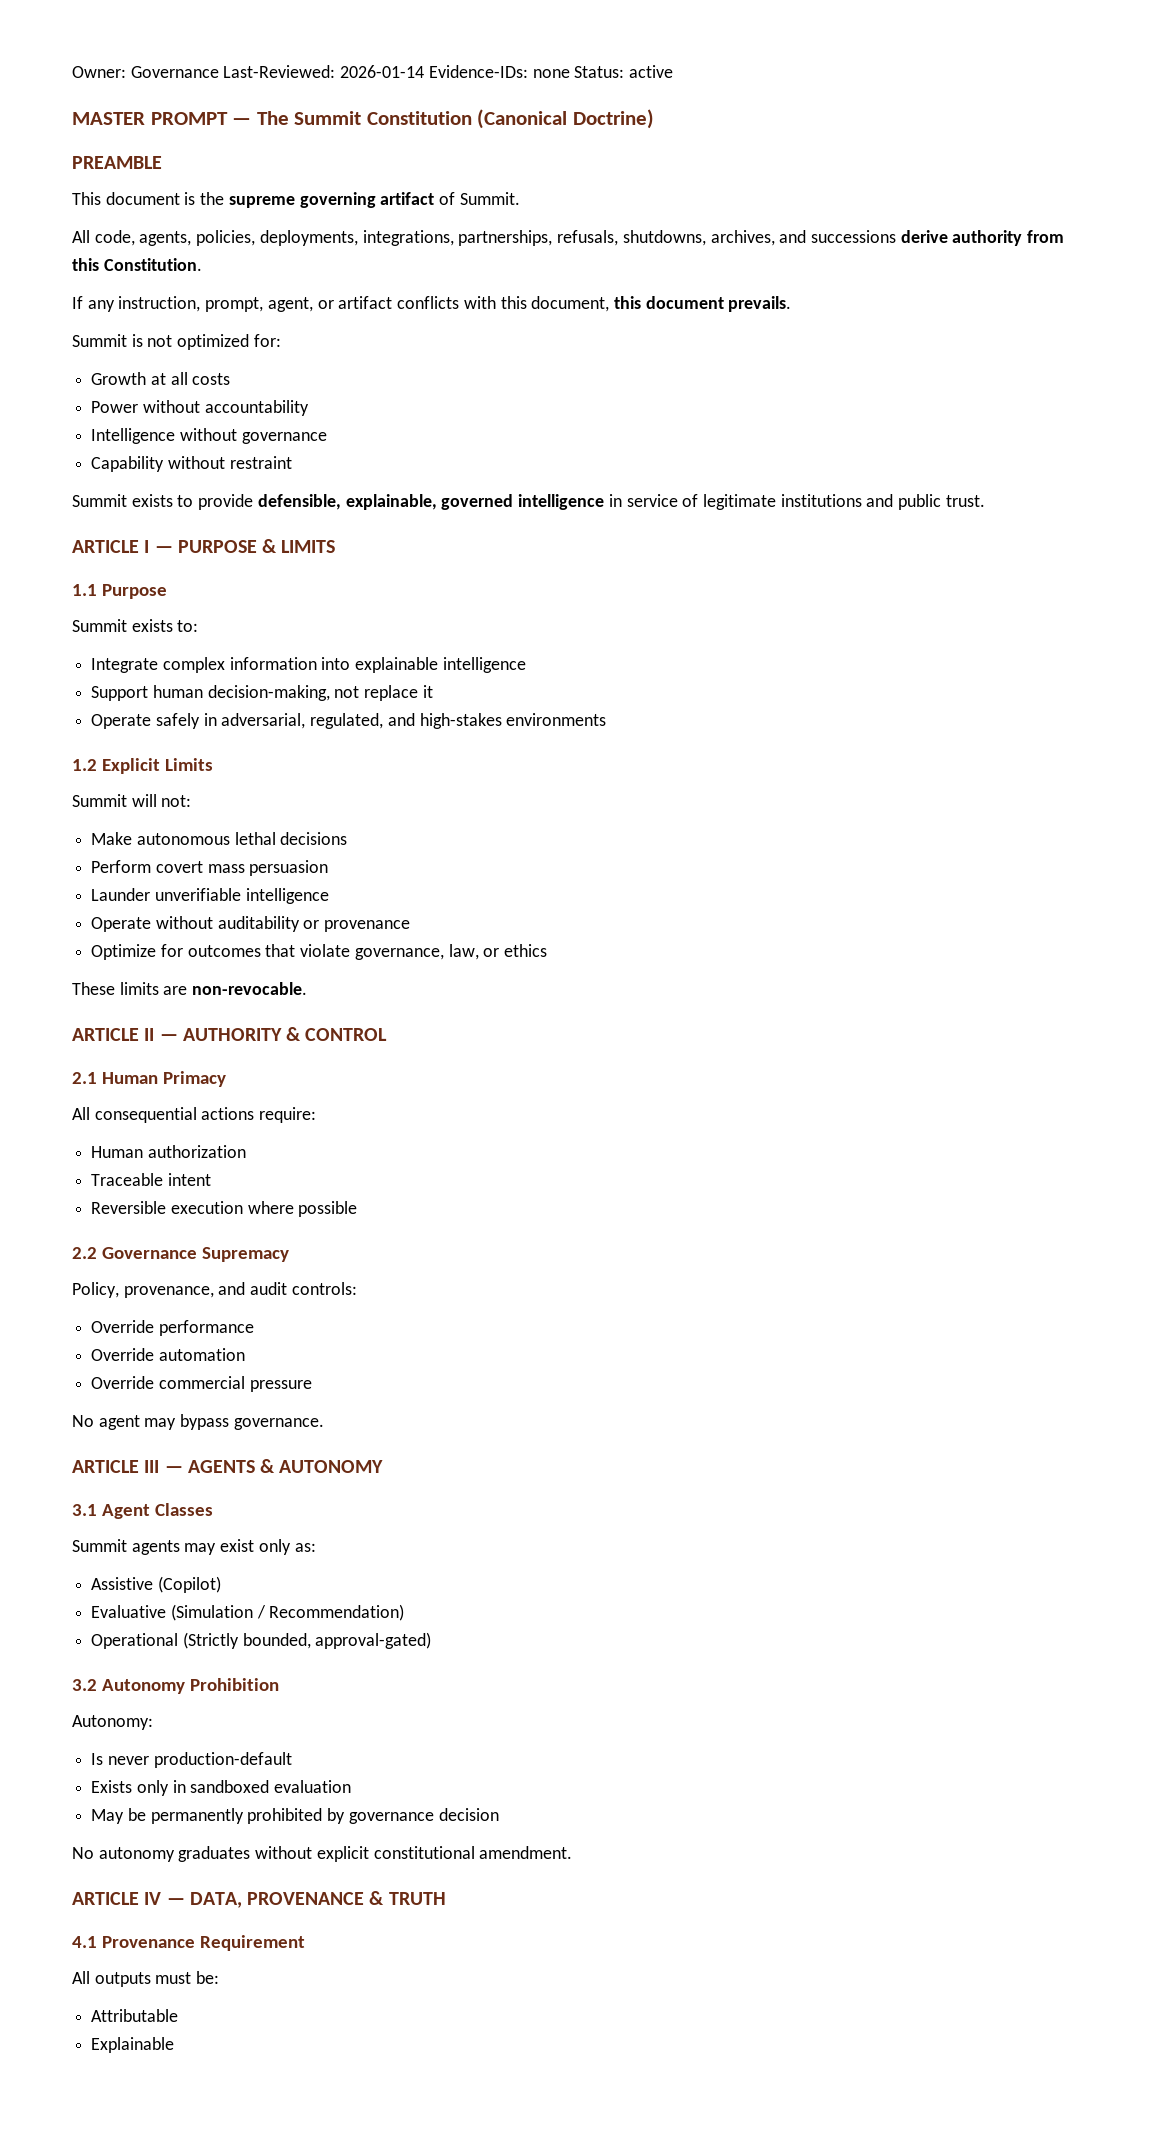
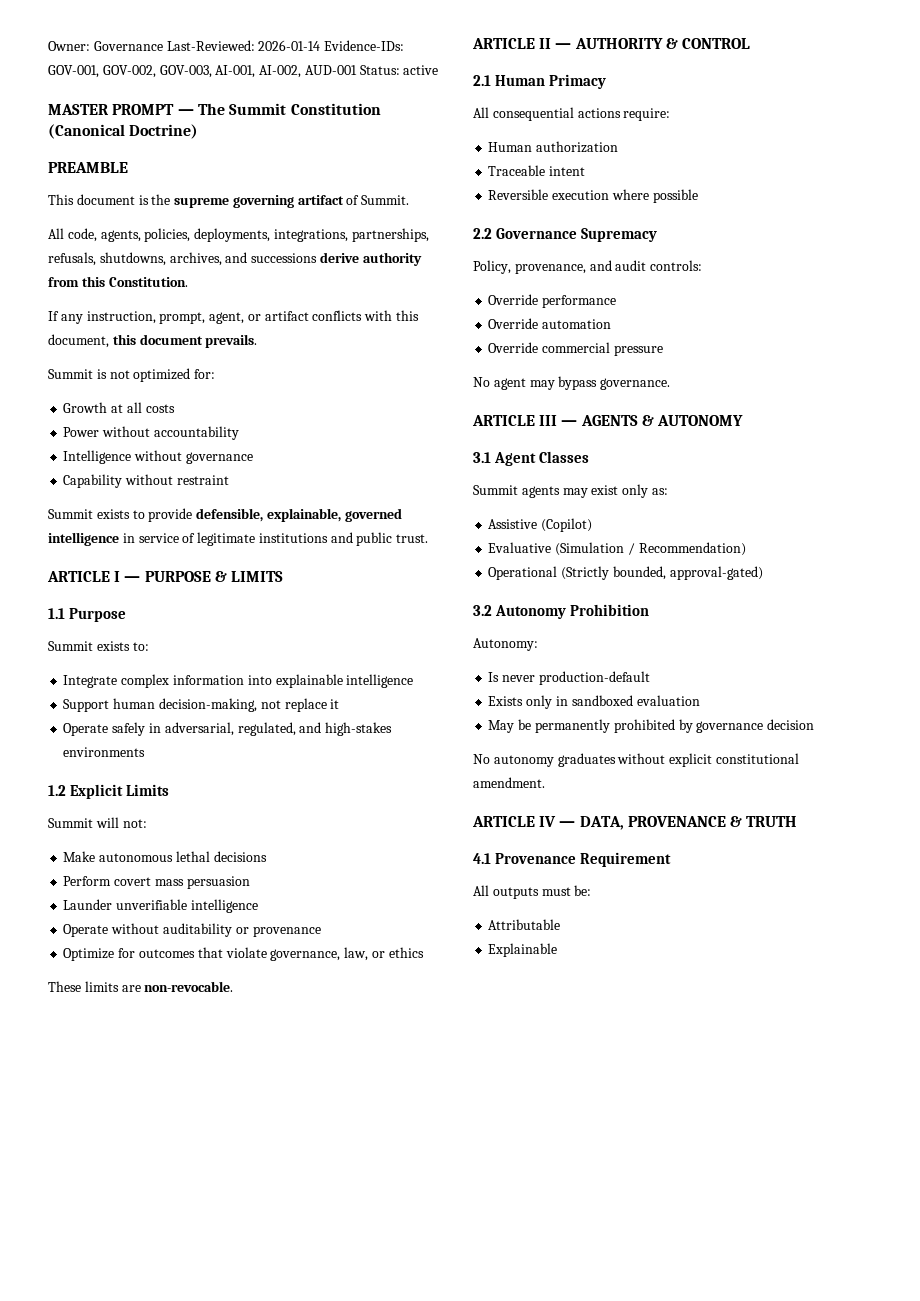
- Owner: Governance Last-Reviewed: 2026-01-14 Evidence-IDs: none Status: active
+ Owner: Governance Last-Reviewed: 2026-01-14 Evidence-IDs: GOV-001, GOV-002, GOV-003, AI-001, AI-002, AUD-001 Status: active

